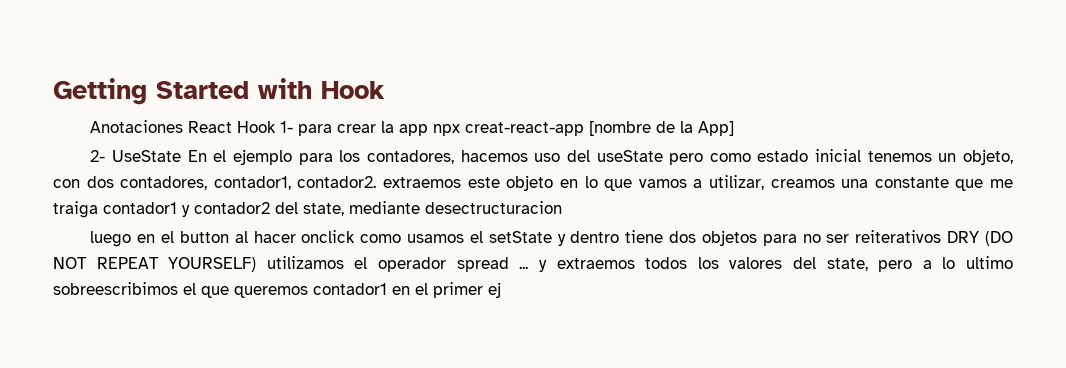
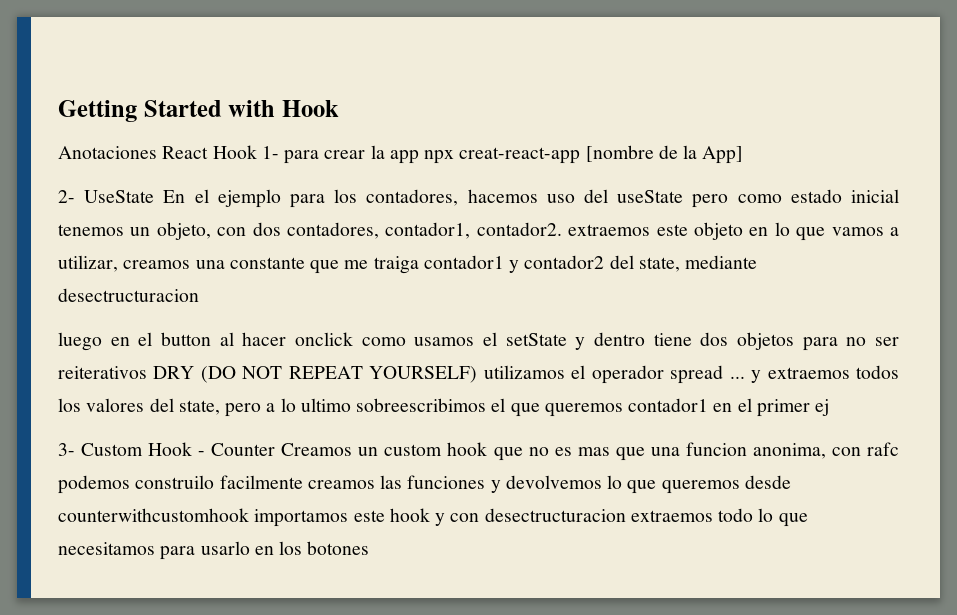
+ 3- Custom Hook - Counter Creamos un custom hook que no es mas que una funcion anonima, con rafc podemos construilo facilmente creamos las funciones y devolvemos lo que queremos desde counterwithcustomhook importamos este hook y con desectructuracion extraemos todo lo que necesitamos para usarlo en los botones

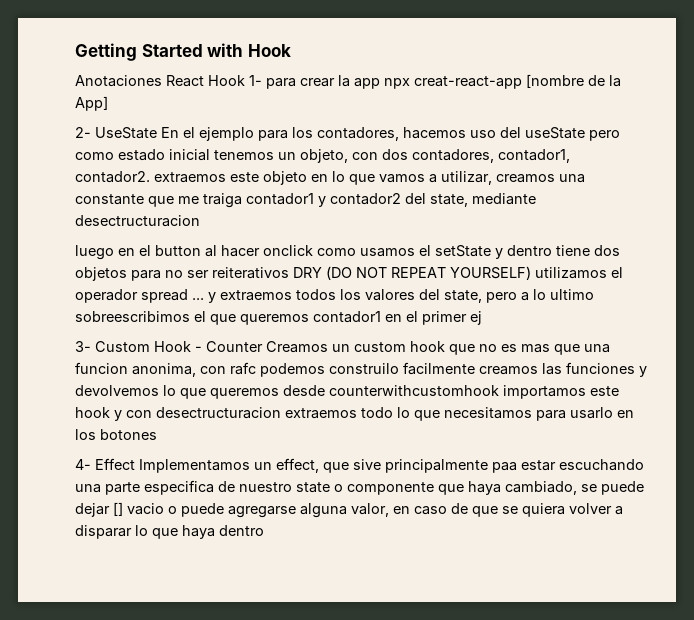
+ 4- Effect Implementamos un effect, que sive principalmente paa estar escuchando una parte especifica de nuestro state o componente que haya cambiado, se puede dejar [] vacio o puede agregarse alguna valor, en caso de que se quiera volver a disparar lo que haya dentro

